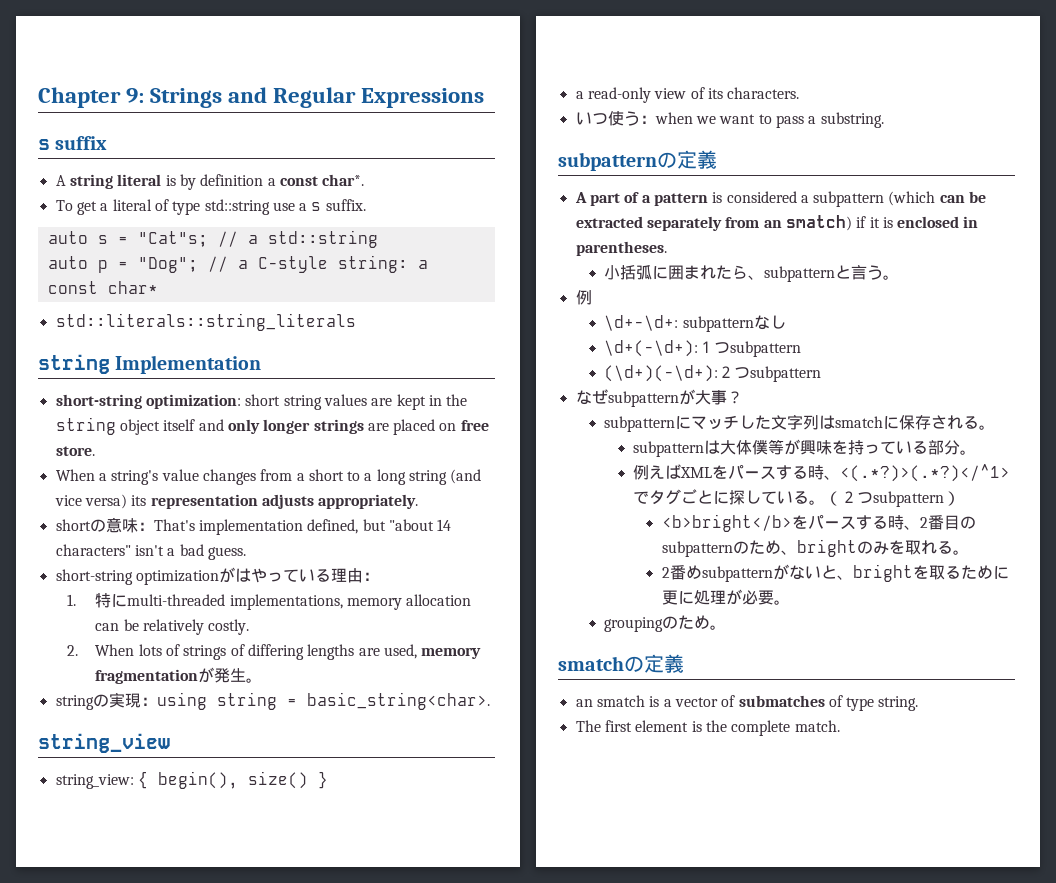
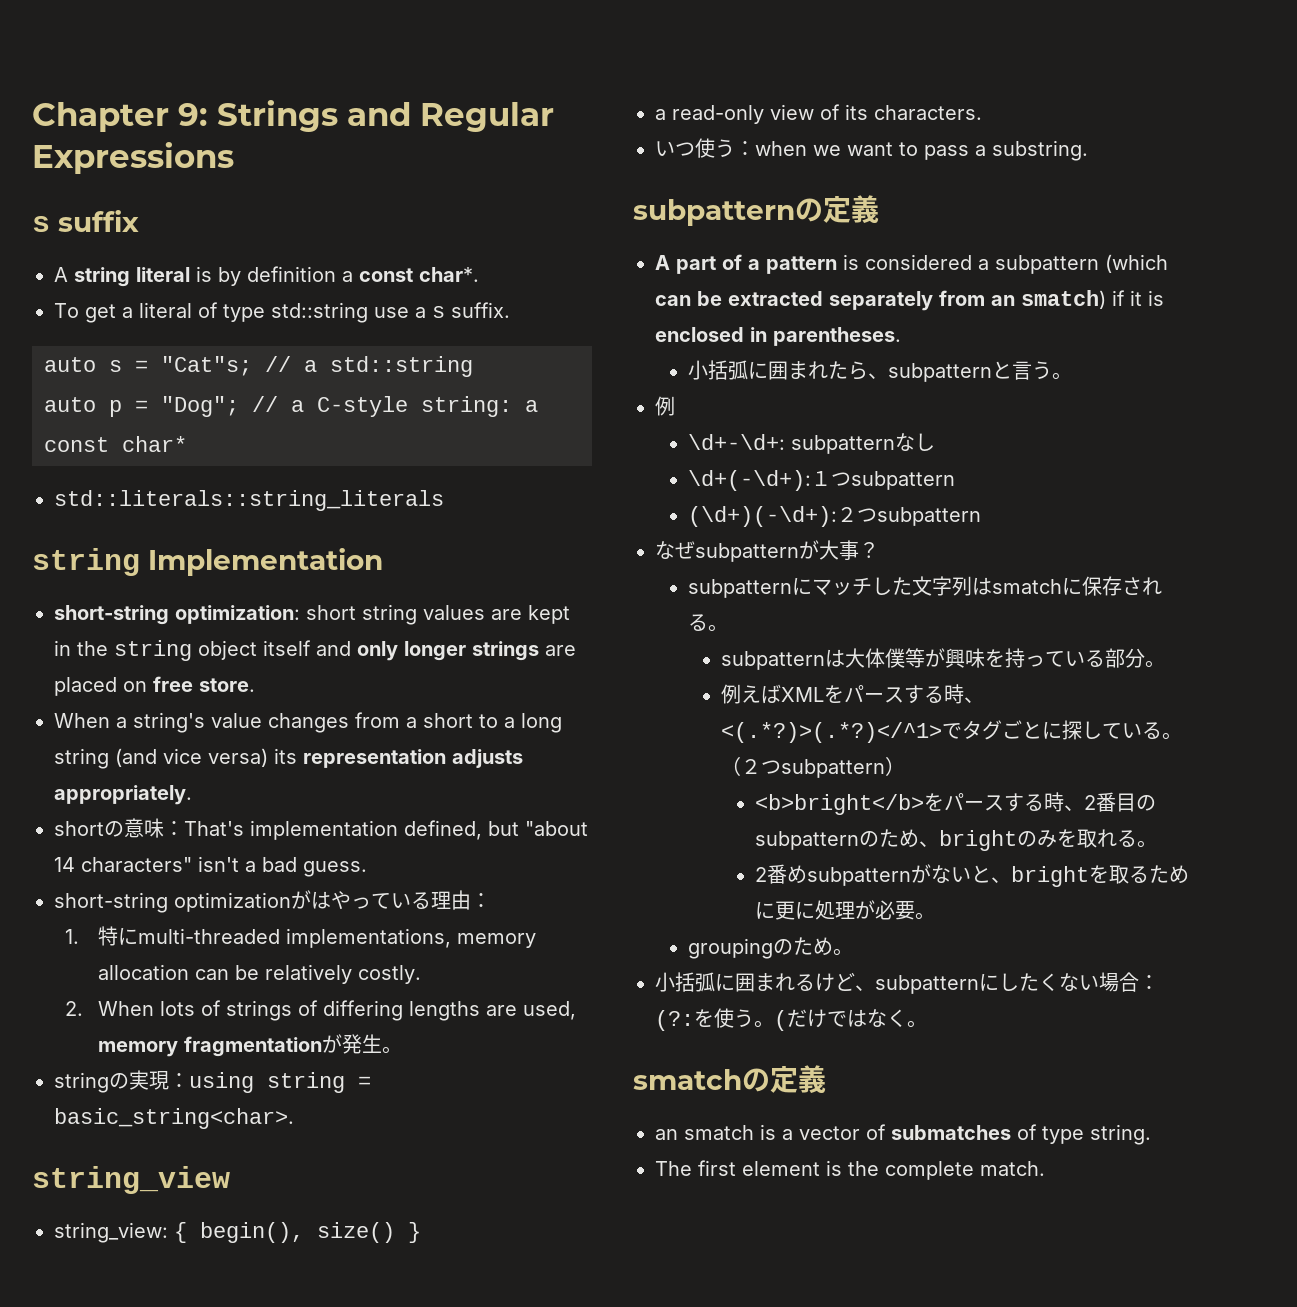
+ 小括弧に囲まれるけど、subpatternにしたくない場合：(?:を使う。(だけではなく。

